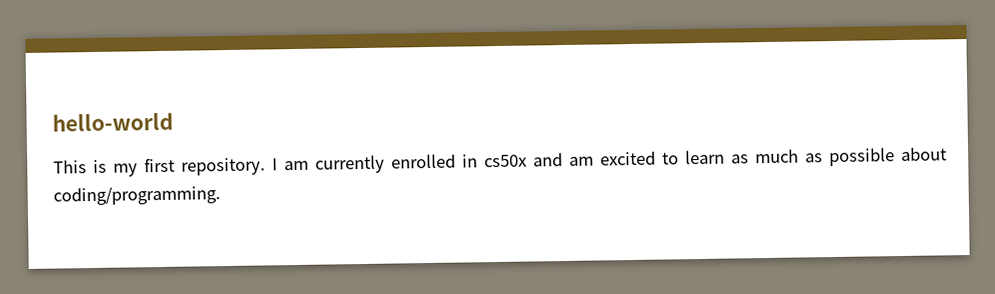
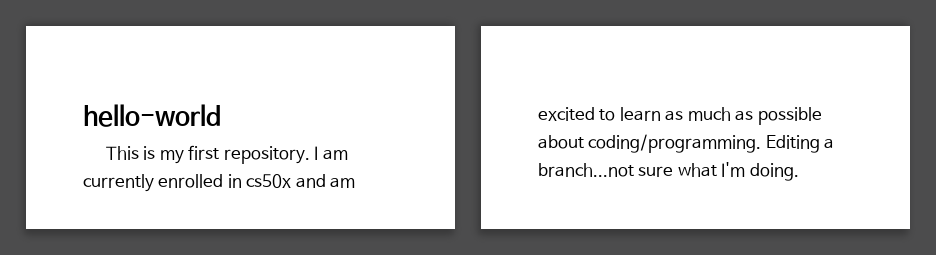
+ Editing a branch...not sure what I'm doing.

